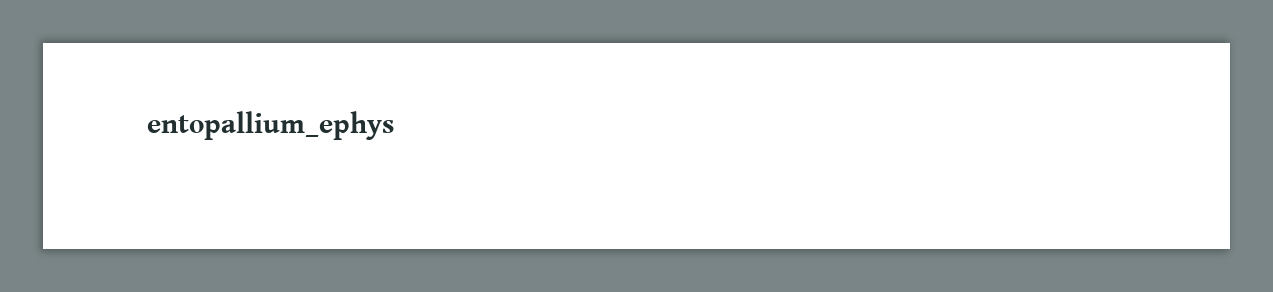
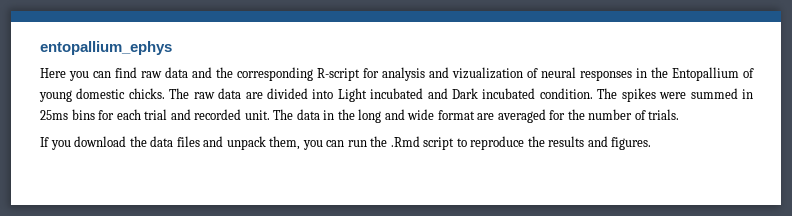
+ Here you can find raw data and the corresponding R-script for analysis and vizualization of neural responses in the Entopallium of young domestic chicks. The raw data are divided into Light incubated and Dark incubated condition. The spikes were summed in 25ms bins for each trial and recorded unit. The data in the long and wide format are averaged for the number of trials.
+ If you download the data files and unpack them, you can run the .Rmd script to reproduce the results and figures.

